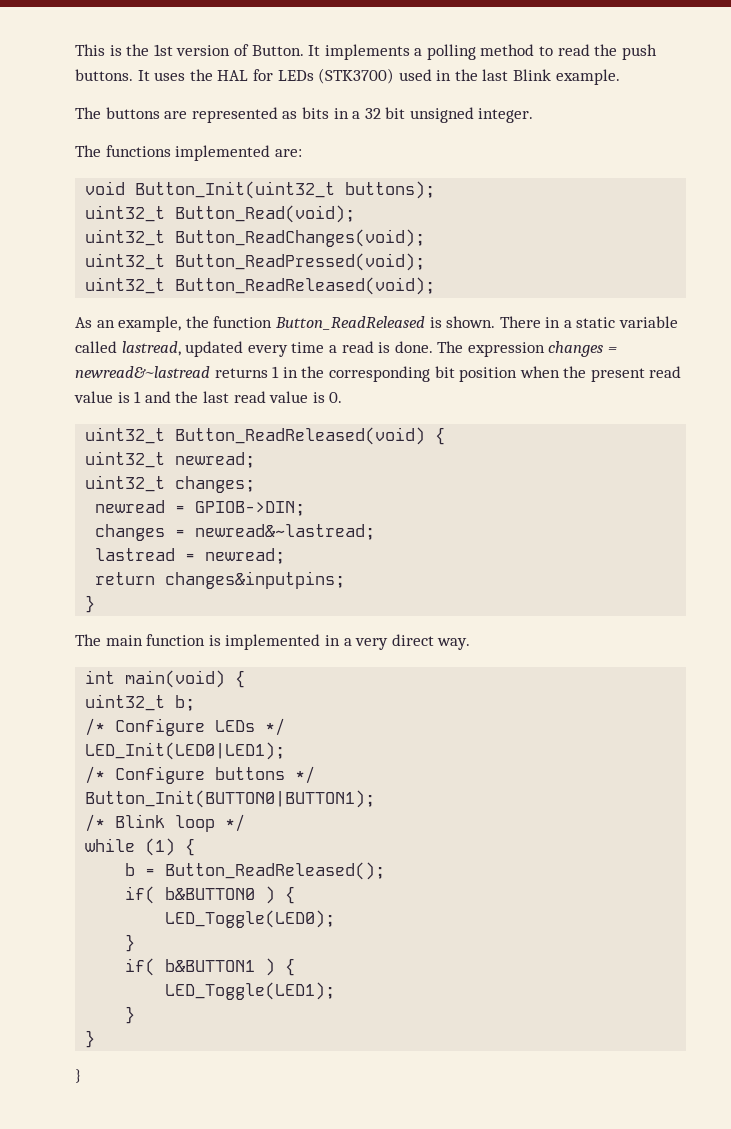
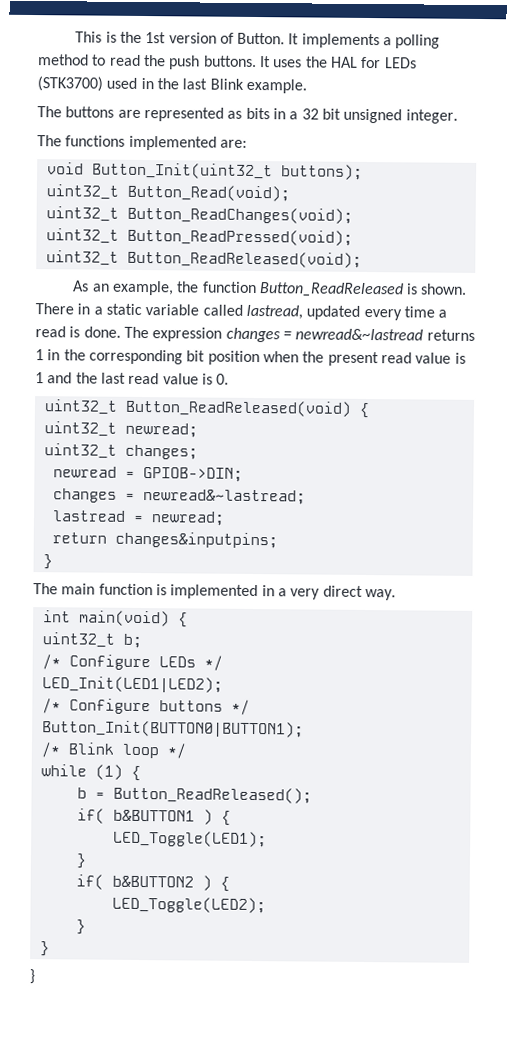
- LED_Init(LED0|LED1);
+ LED_Init(LED1|LED2);
- if( b&BUTTON0 ) {
- LED_Toggle(LED0);
- }
  LED_Toggle(LED1);
+ }
+ if( b&BUTTON2 ) {
+ LED_Toggle(LED2);

